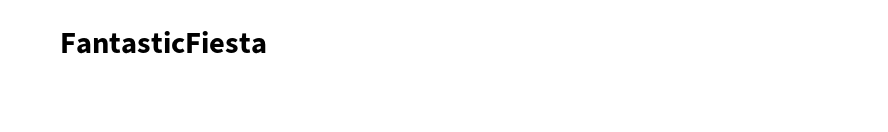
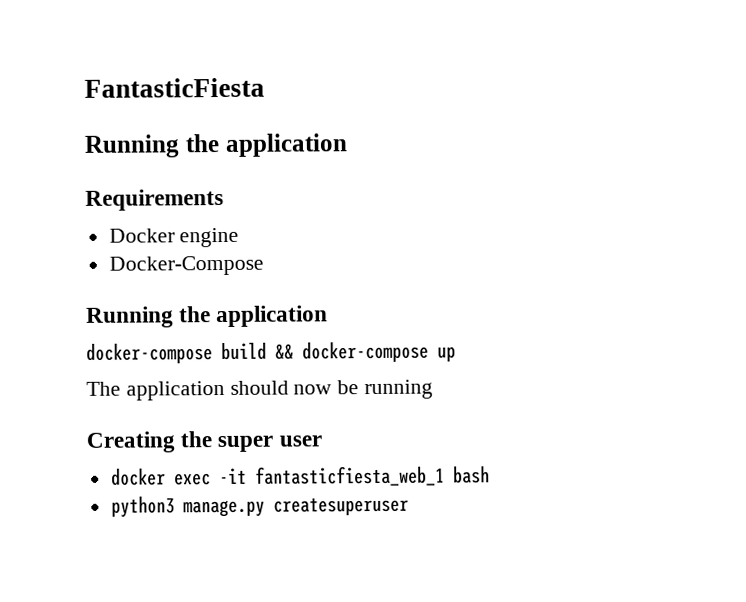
  FantasticFiesta
+ Running the application
+ Requirements
+ Docker engine
+ Docker-Compose
+ Running the application
+ docker-compose build && docker-compose up
+ The application should now be running
+ Creating the super user
+ docker exec -it fantasticfiesta_web_1 bash
+ python3 manage.py createsuperuser

